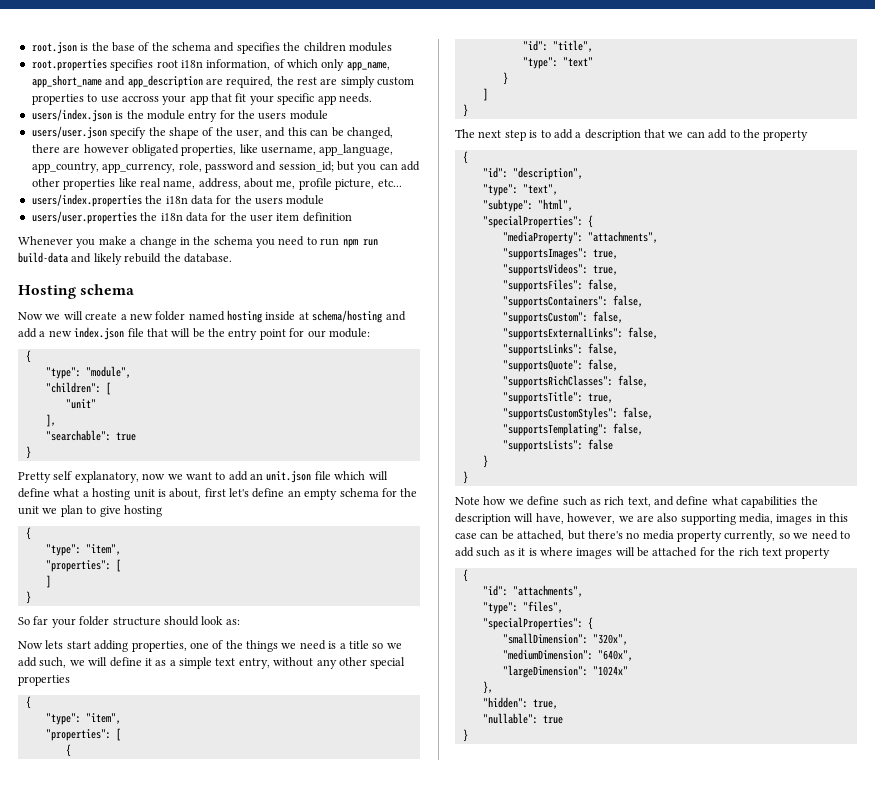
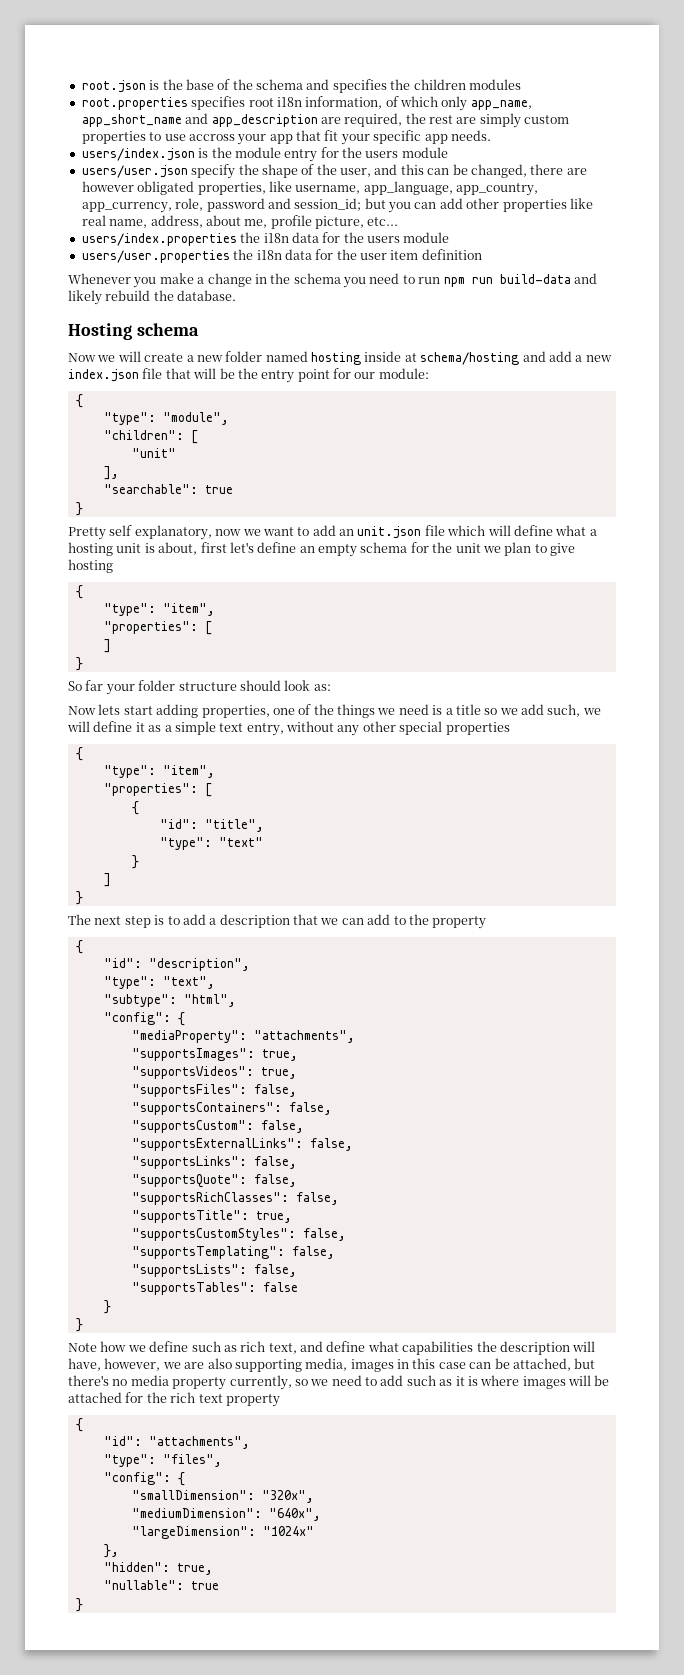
  "subtype": "html",
- "specialProperties": {
+ "config": {
- "supportsLists": false
+ "supportsLists": false,
+ "supportsTables": false
  "type": "files",
- "specialProperties": {
+ "config": {

